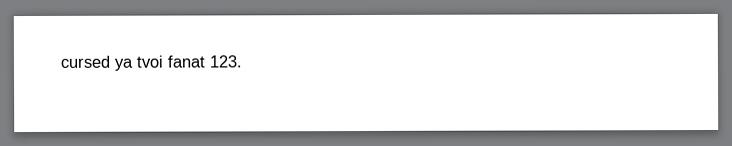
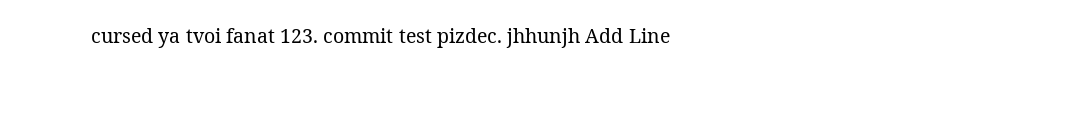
- cursed ya tvoi fanat 123.
+ cursed ya tvoi fanat 123. commit test pizdec. jhhunjh Add Line

